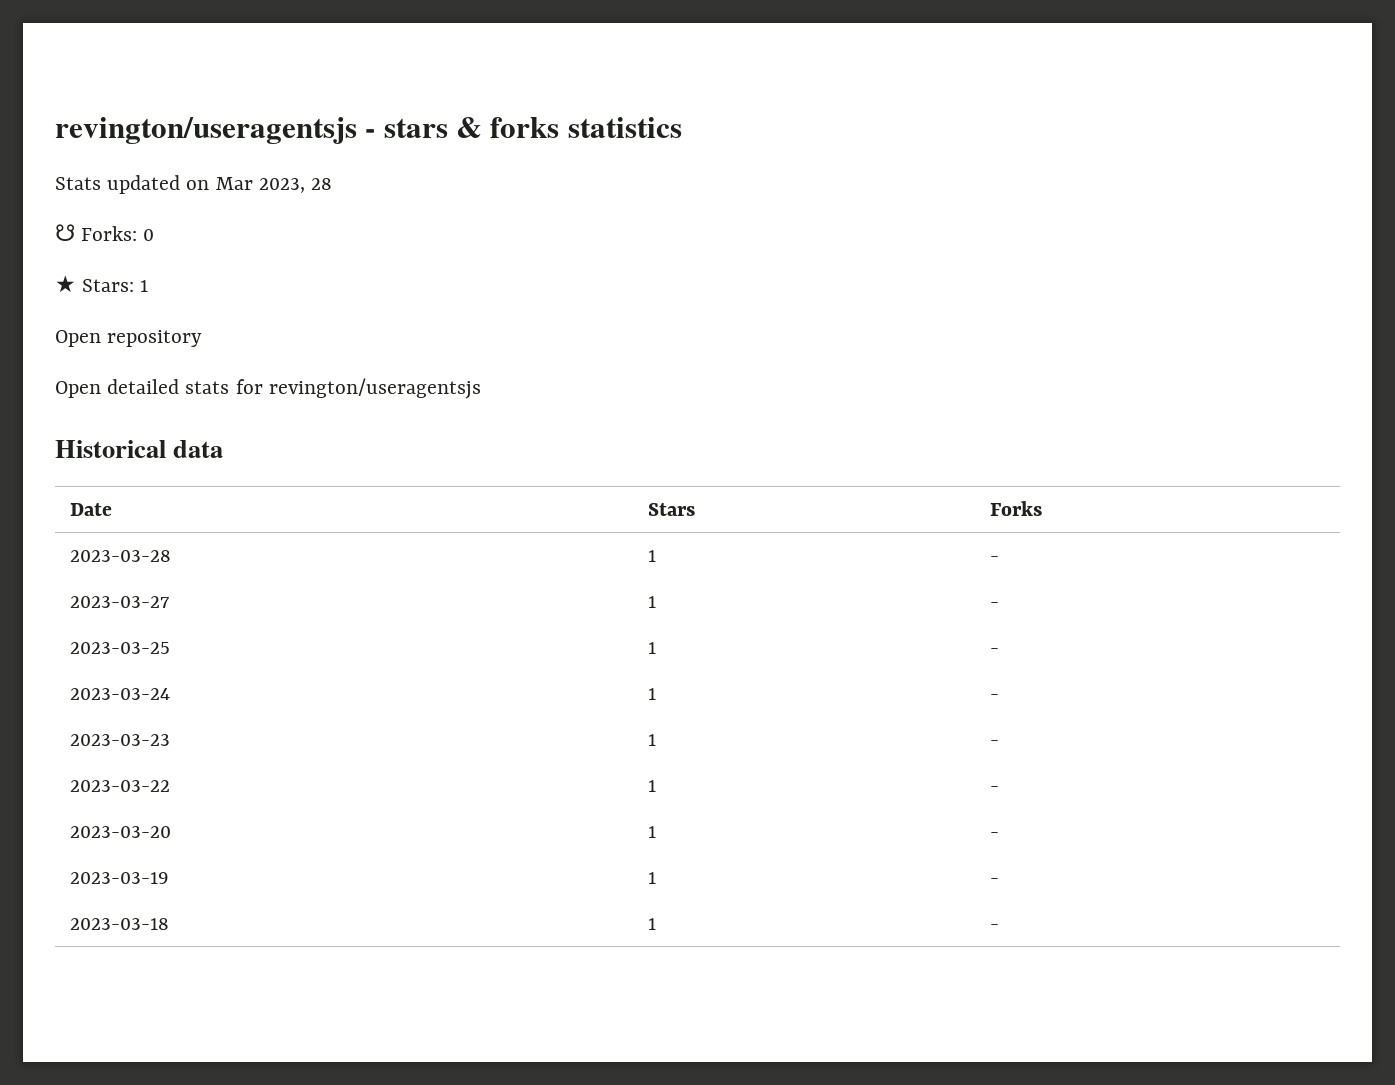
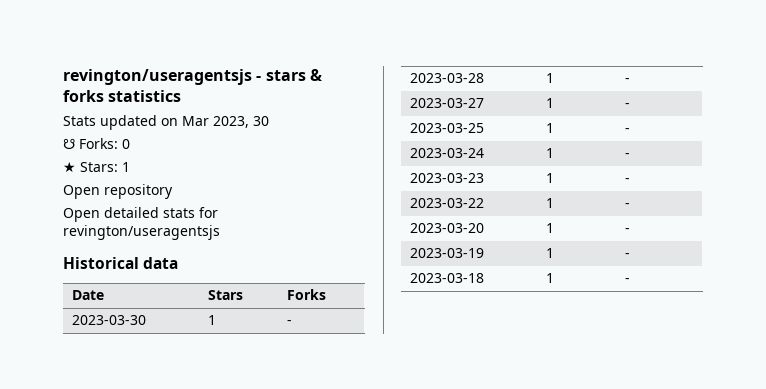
- Stats updated on Mar 2023, 28
+ Stats updated on Mar 2023, 30
+ 2023-03-30 | 1 | -

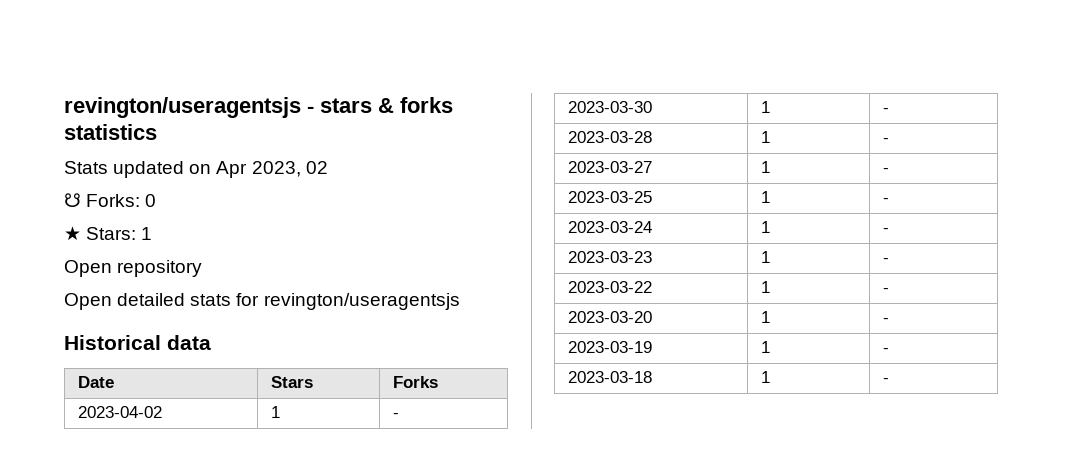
- Stats updated on Mar 2023, 30
+ Stats updated on Apr 2023, 02
+ 2023-04-02 | 1 | -

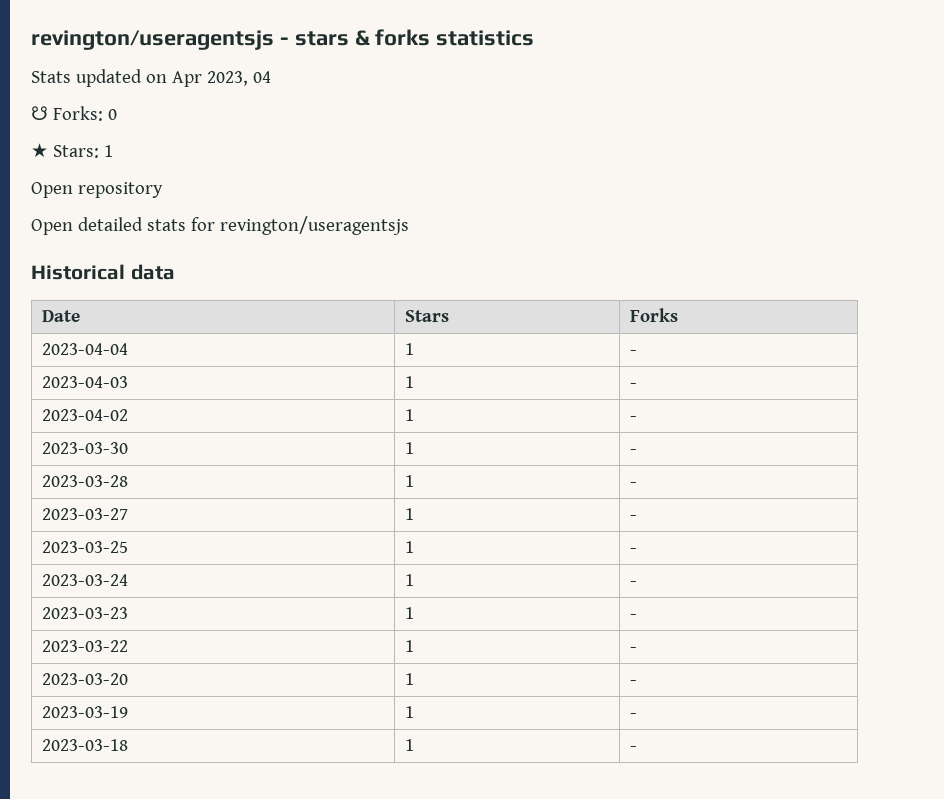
- Stats updated on Apr 2023, 02
+ Stats updated on Apr 2023, 04
+ 2023-04-04 | 1 | -
+ 2023-04-03 | 1 | -

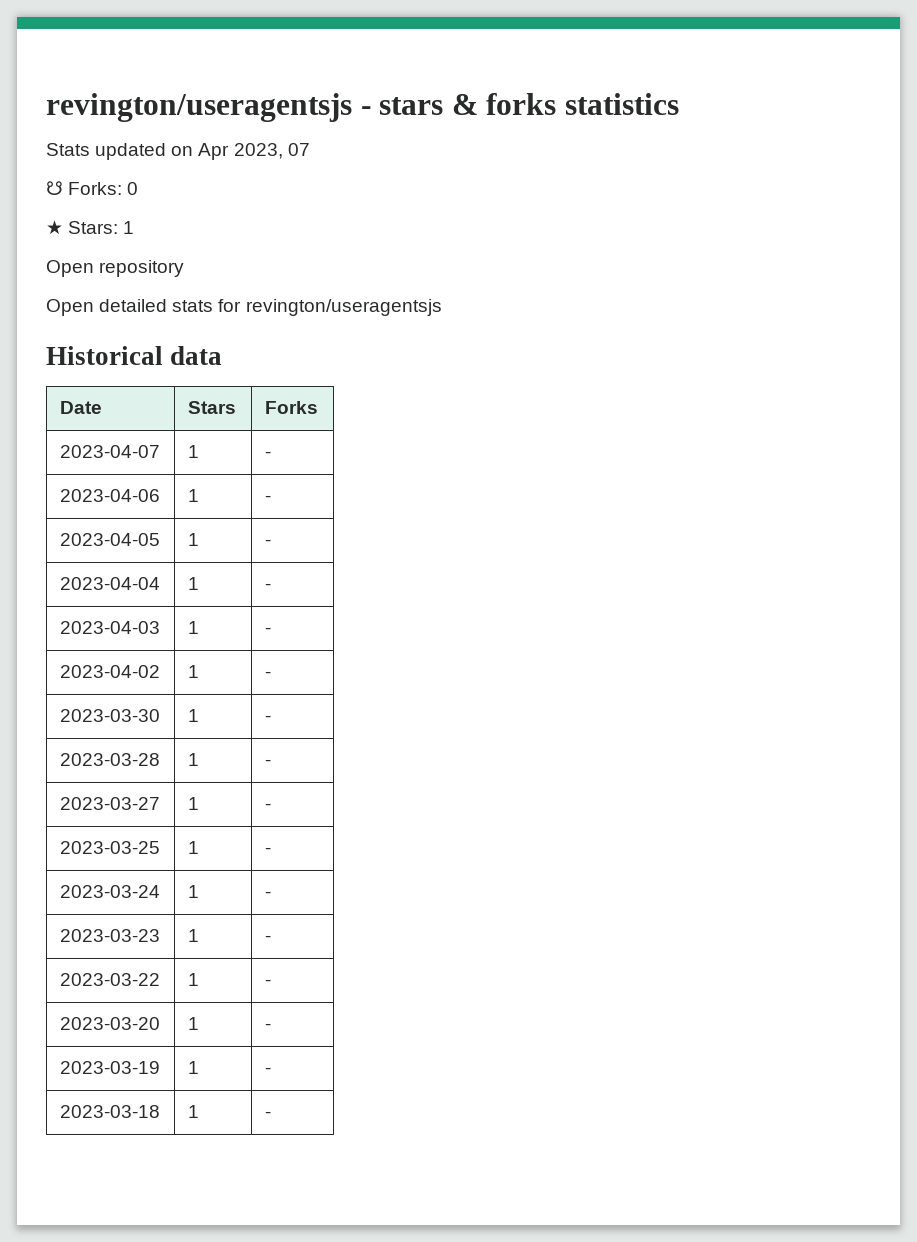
- Stats updated on Apr 2023, 04
+ Stats updated on Apr 2023, 07
+ 2023-04-07 | 1 | -
+ 2023-04-06 | 1 | -
+ 2023-04-05 | 1 | -

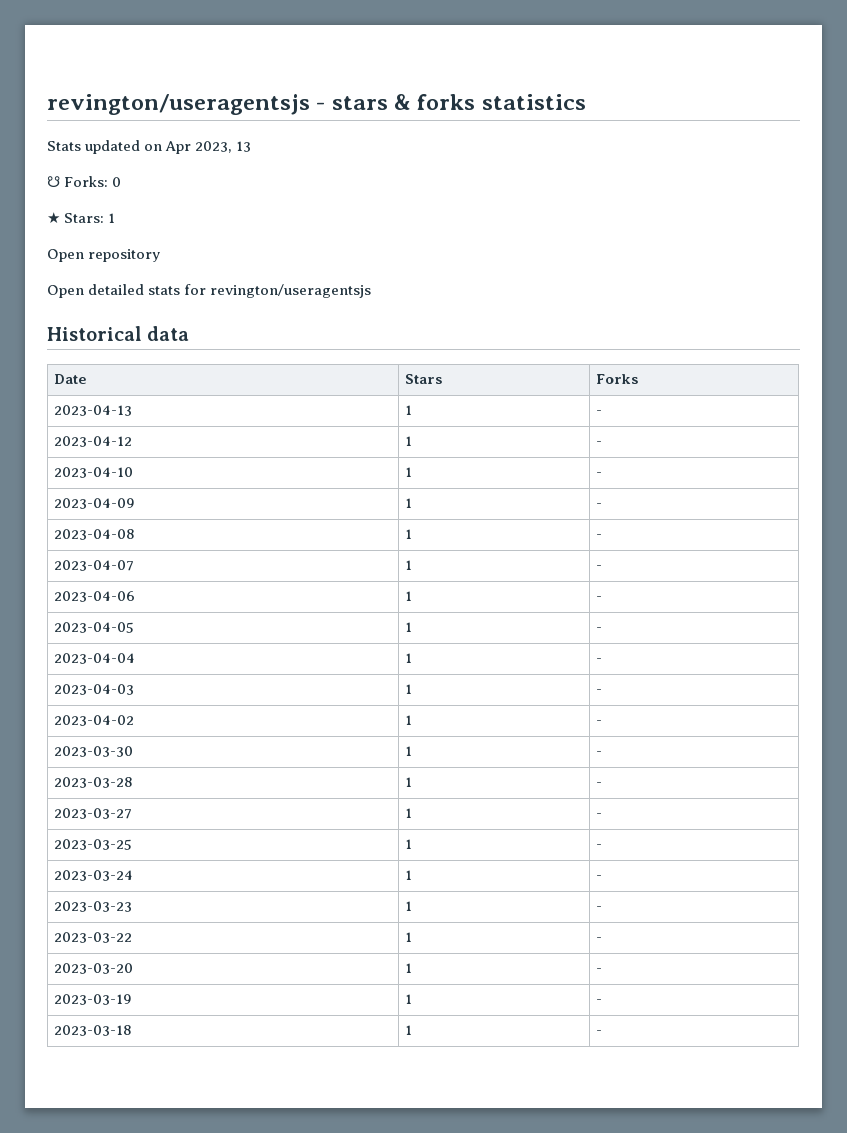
- Stats updated on Apr 2023, 07
+ Stats updated on Apr 2023, 13
+ 2023-04-13 | 1 | -
+ 2023-04-12 | 1 | -
+ 2023-04-10 | 1 | -
+ 2023-04-09 | 1 | -
+ 2023-04-08 | 1 | -

